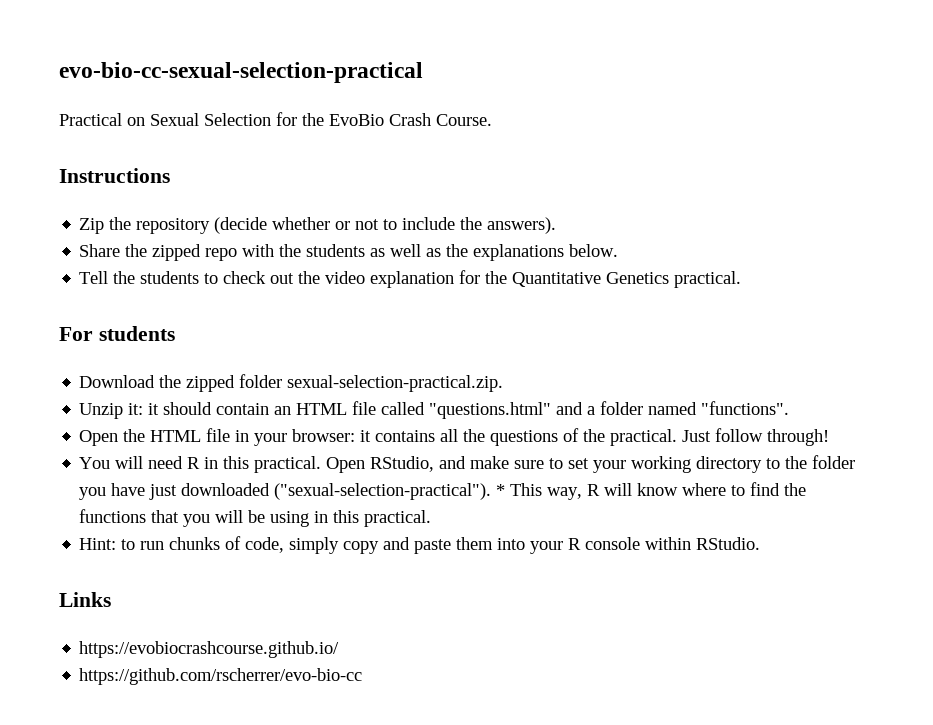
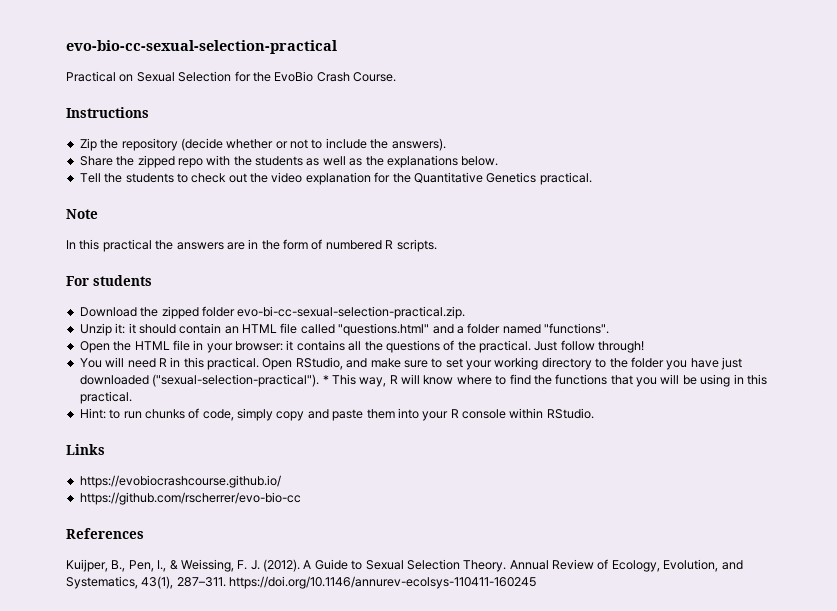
+ Note
+ In this practical the answers are in the form of numbered R scripts.
- Download the zipped folder sexual-selection-practical.zip.
+ Download the zipped folder evo-bi-cc-sexual-selection-practical.zip.
+ References
+ Kuijper, B., Pen, I., & Weissing, F. J. (2012). A Guide to Sexual Selection Theory. Annual Review of Ecology, Evolution, and Systematics, 43(1), 287–311. https://doi.org/10.1146/annurev-ecolsys-110411-160245

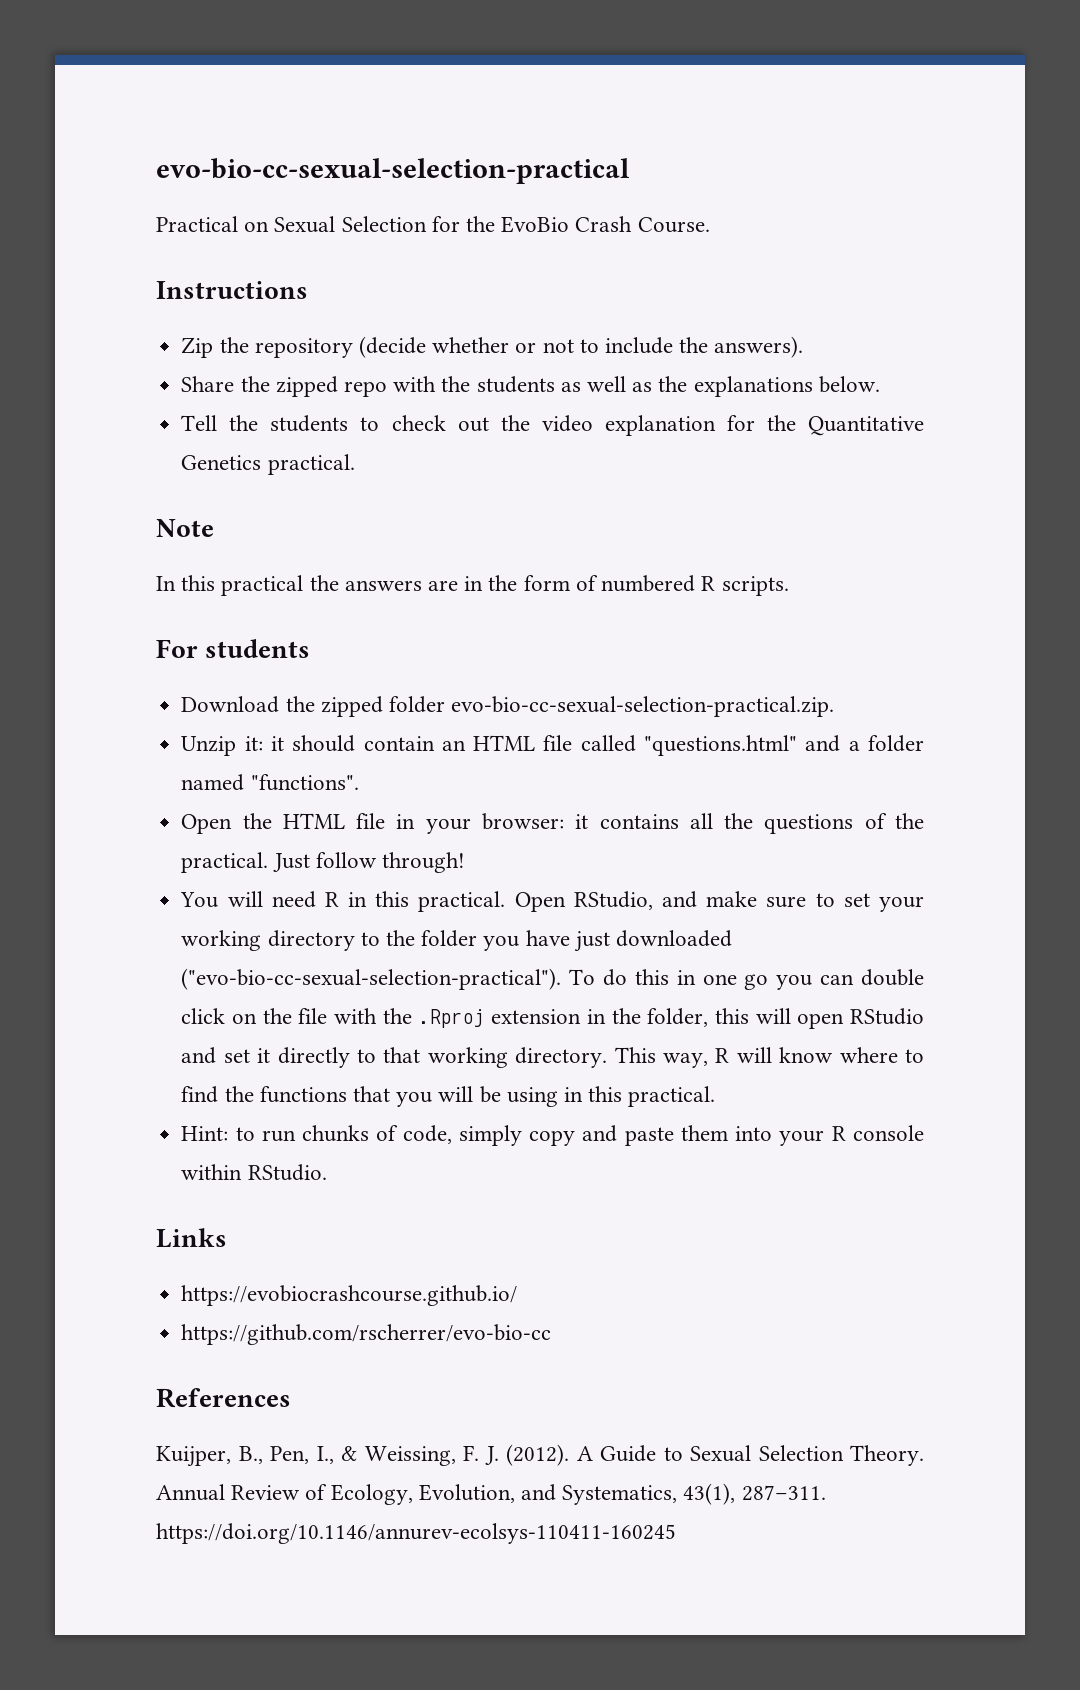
- Download the zipped folder evo-bi-cc-sexual-selection-practical.zip.
+ Download the zipped folder evo-bio-cc-sexual-selection-practical.zip.
- Open RStudio, and make sure to set your working directory to the folder you have just downloaded ("sexual-selection-practical"). * This way, R will know where to find the functions that you will be using in this practical.
+ Open RStudio, and make sure to set your working directory to the folder you have just downloaded ("evo-bio-cc-sexual-selection-practical"). To do this in one go you can double click on the file with the .Rproj extension in the folder, this will open RStudio and set it directly to that working directory. This way, R will know where to find the functions that you will be using in this practical.

